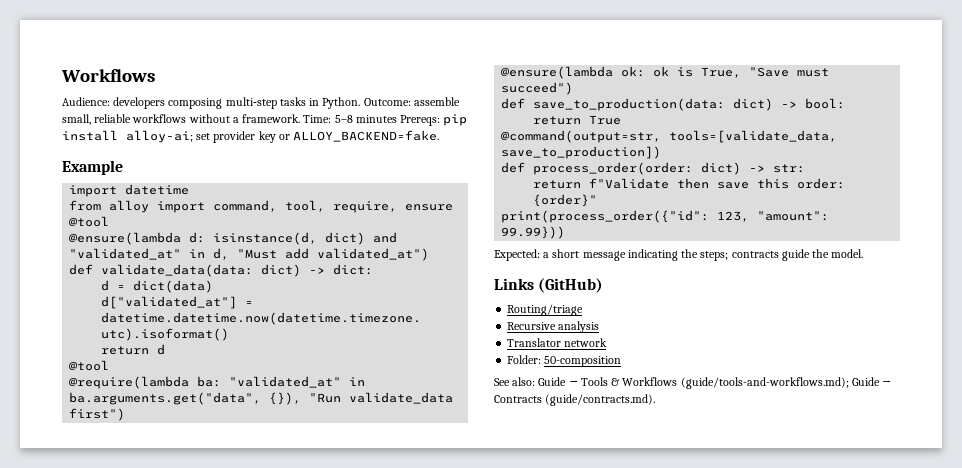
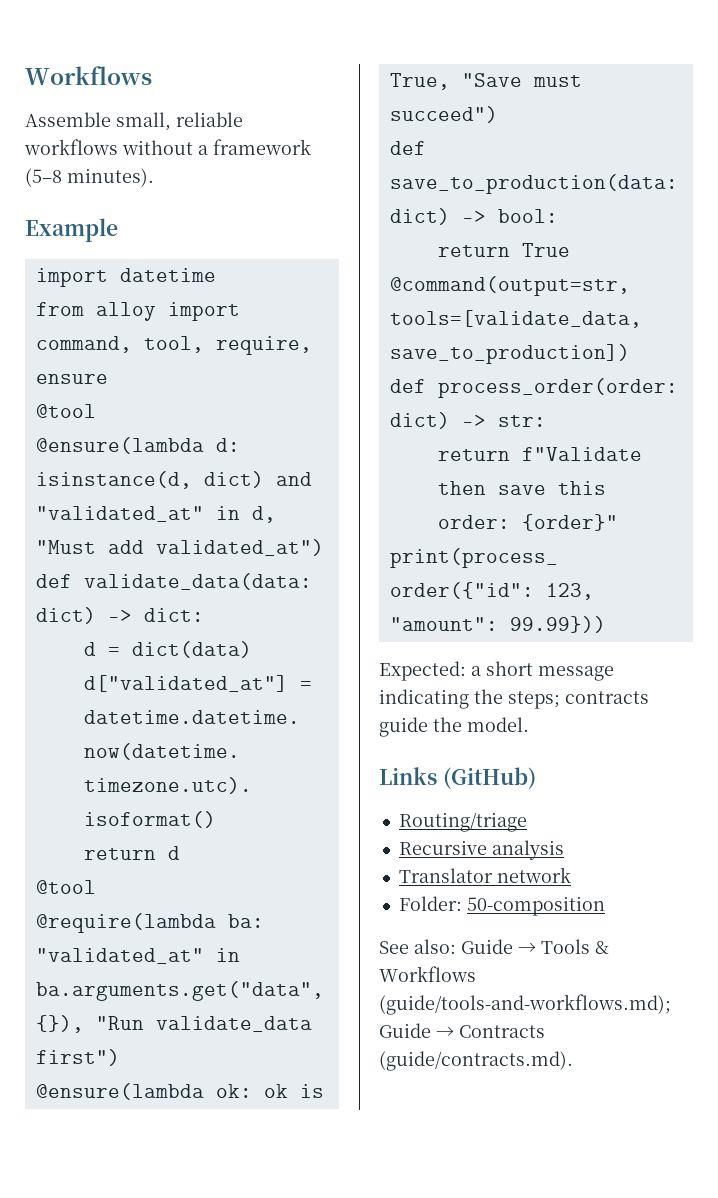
- Audience: developers composing multi‑step tasks in Python. Outcome: assemble small, reliable workflows without a framework. Time: 5–8 minutes Prereqs: pip install alloy-ai; set provider key or ALLOY_BACKEND=fake.
+ Assemble small, reliable workflows without a framework (5–8 minutes).

